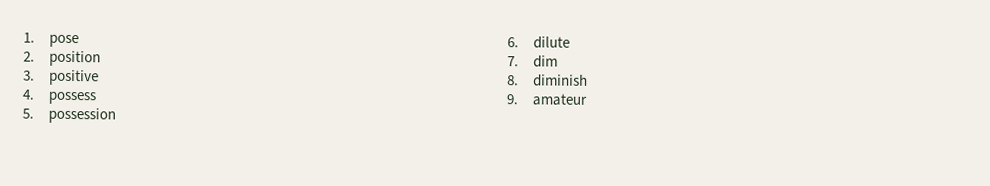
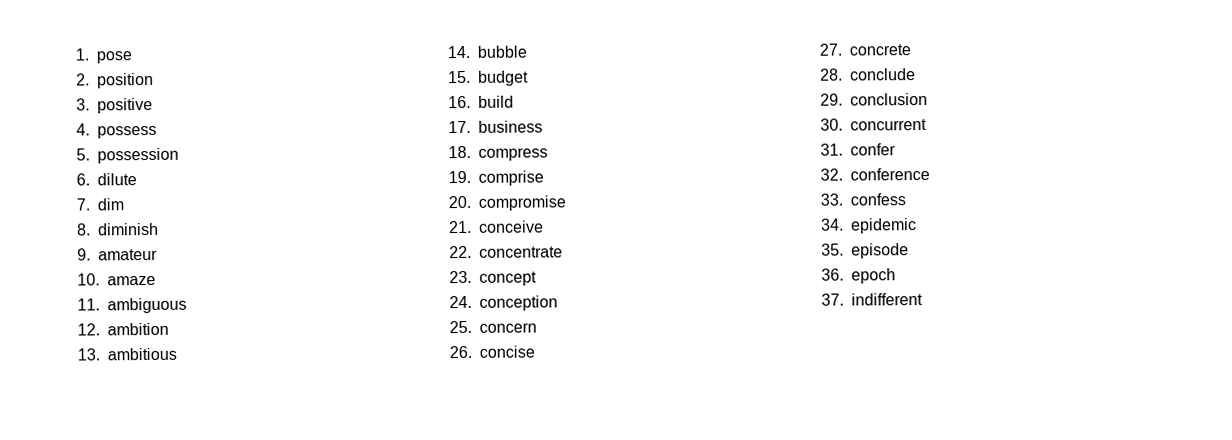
+ 10. amaze
+ 11. ambiguous
+ 12. ambition
+ 13. ambitious
+ 14. bubble
+ 15. budget
+ 16. build
+ 17. business
+ 18. compress
+ 19. comprise
+ 20. compromise
+ 21. conceive
+ 22. concentrate
+ 23. concept
+ 24. conception
+ 25. concern
+ 26. concise
+ 27. concrete
+ 28. conclude
+ 29. conclusion
+ 30. concurrent
+ 31. confer
+ 32. conference
+ 33. confess
+ 34. epidemic
+ 35. episode
+ 36. epoch
+ 37. indifferent

